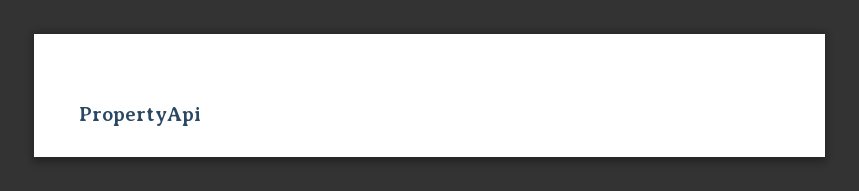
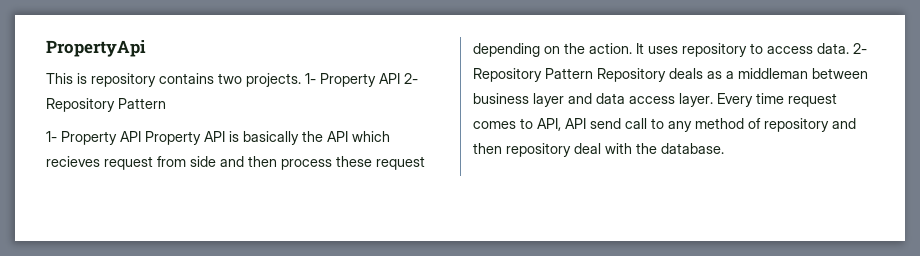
+ This is repository contains two projects. 1- Property API 2- Repository Pattern
+ 1- Property API Property API is basically the API which recieves request from side and then process these request depending on the action. It uses repository to access data. 2- Repository Pattern Repository deals as a middleman between business layer and data access layer. Every time request comes to API, API send call to any method of repository and then repository deal with the database.

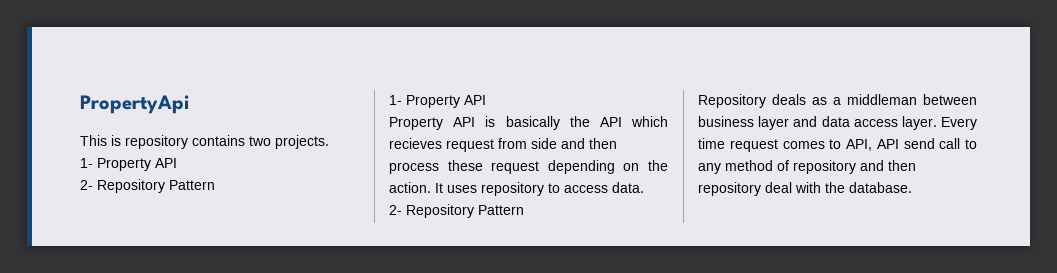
- This is repository contains two projects. 1- Property API 2- Repository Pattern
- 1- Property API Property API is basically the API which recieves request from side and then process these request depending on the action.
+ This is repository contains two projects.
+ 1- Property API
+ 2- Repository Pattern
+ 1- Property API
+ Property API is basically the API which recieves request from side and then process these request depending on the action.
- It uses repository to access data. 2- Repository Pattern Repository deals as a middleman between business layer and data access layer.
+ It uses repository to access data.
+ 2- Repository Pattern
+ Repository deals as a middleman between business layer and data access layer.

